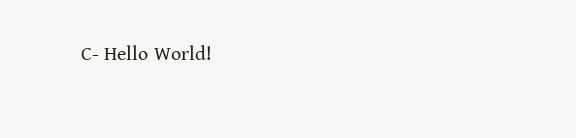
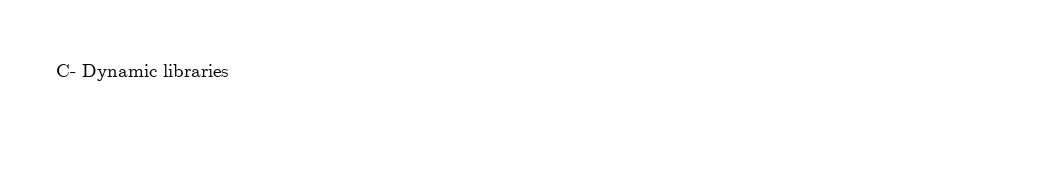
- C- Hello World!
+ C- Dynamic libraries

